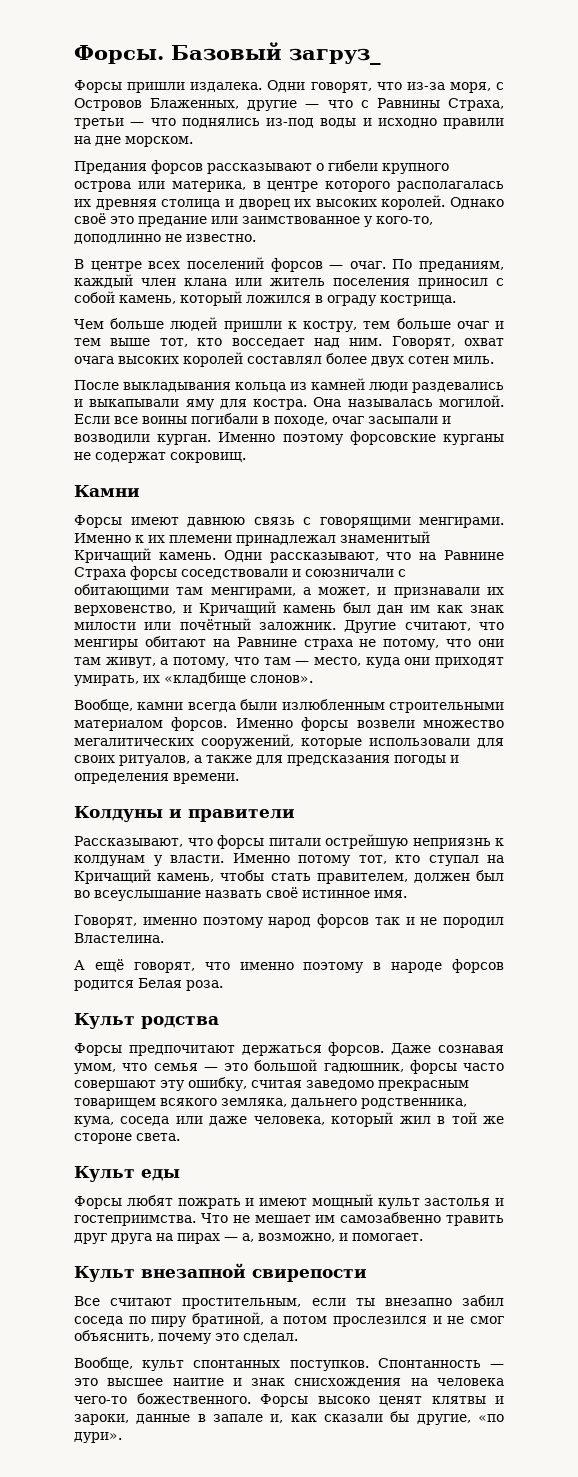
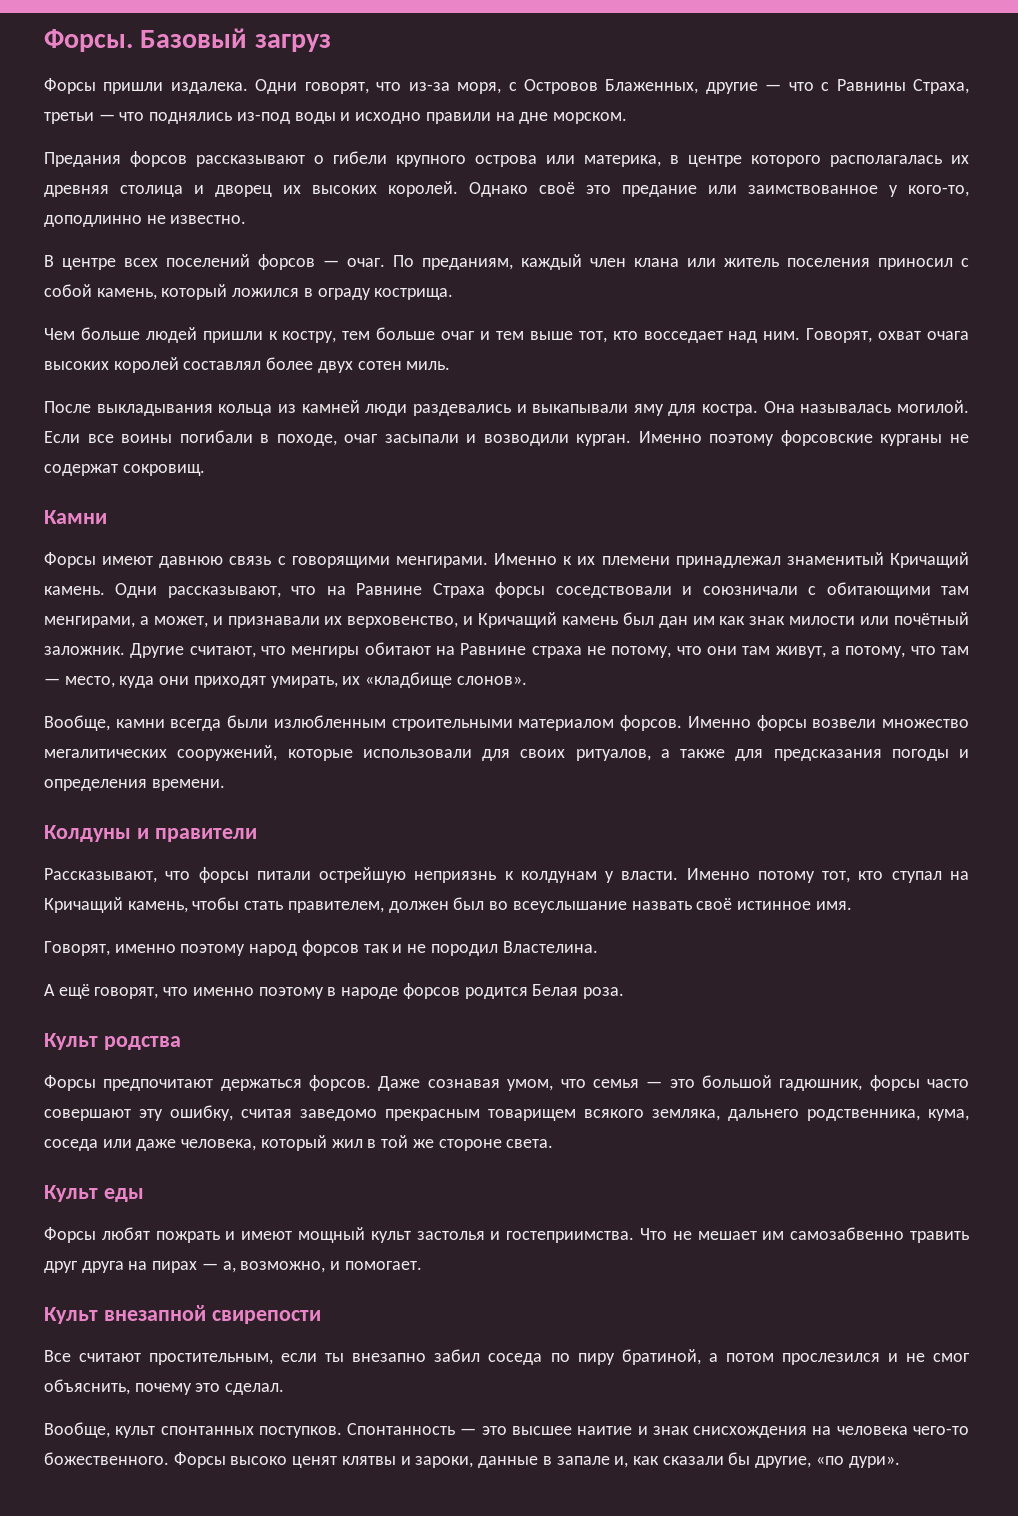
- Базовый загруз_
+ Базовый загруз

